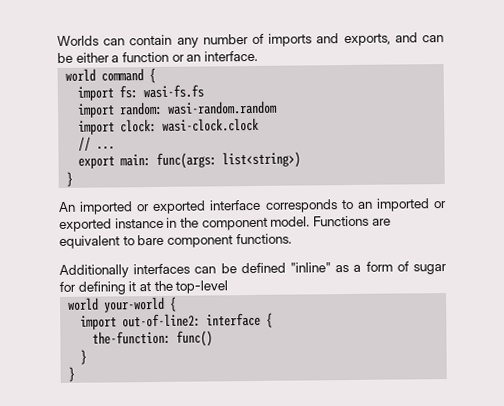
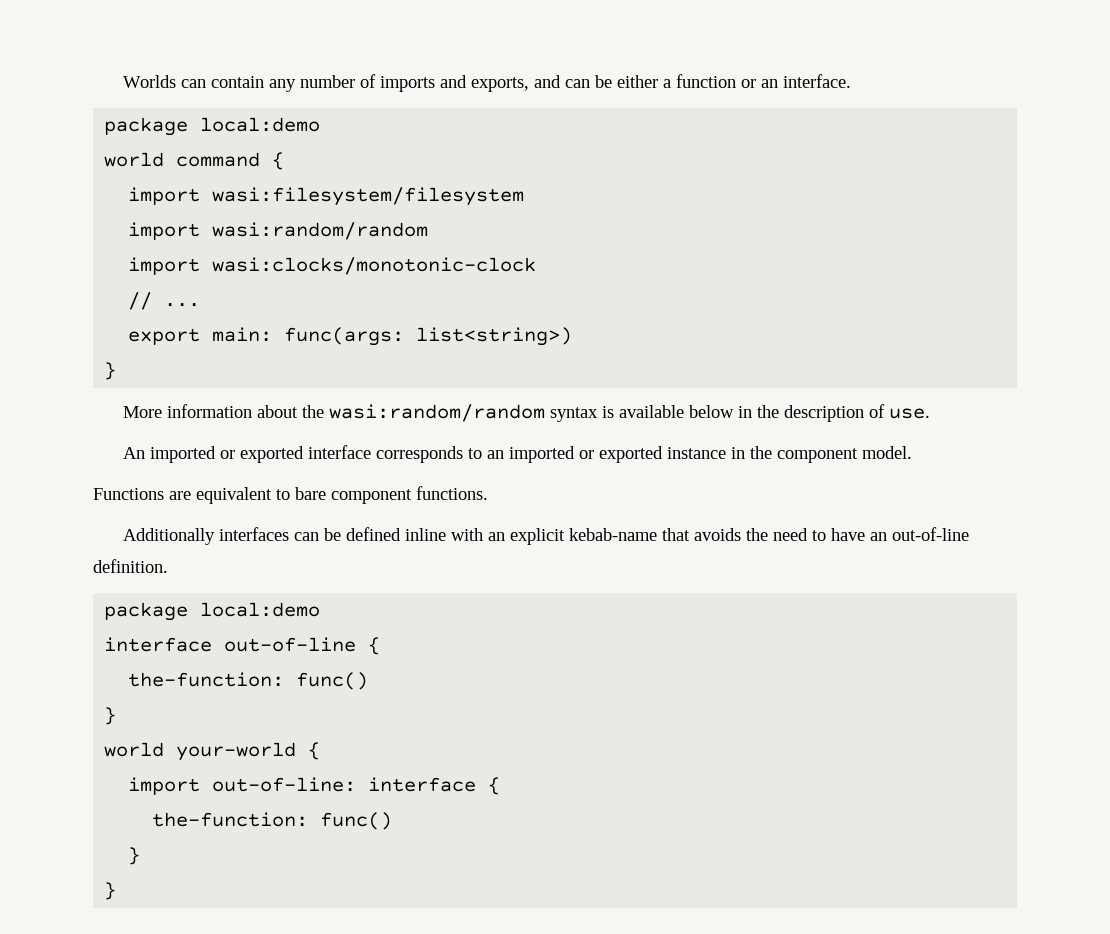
  Worlds can contain any number of imports and exports, and can be either a function or an interface.
+ package local:demo
- import fs: wasi-fs.fs
- import random: wasi-random.random
- import clock: wasi-clock.clock
+ import wasi:filesystem/filesystem
+ import wasi:random/random
+ import wasi:clocks/monotonic-clock
+ More information about the wasi:random/random syntax is available below in the description of use.
- An imported or exported interface corresponds to an imported or exported instance in the component model. Functions are equivalent to bare component functions.
+ An imported or exported interface corresponds to an imported or exported instance in the component model.
+ Functions are equivalent to bare component functions.
- Additionally interfaces can be defined "inline" as a form of sugar for defining it at the top-level
+ Additionally interfaces can be defined inline with an explicit kebab-name that avoids the need to have an out-of-line definition.
+ package local:demo
+ interface out-of-line {
+ the-function: func()
+ }
- import out-of-line2: interface {
+ import out-of-line: interface {

